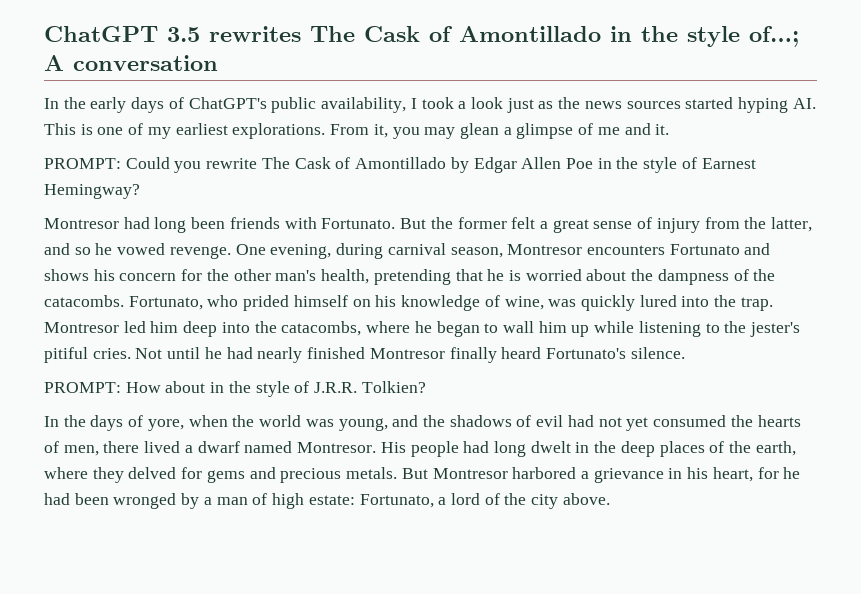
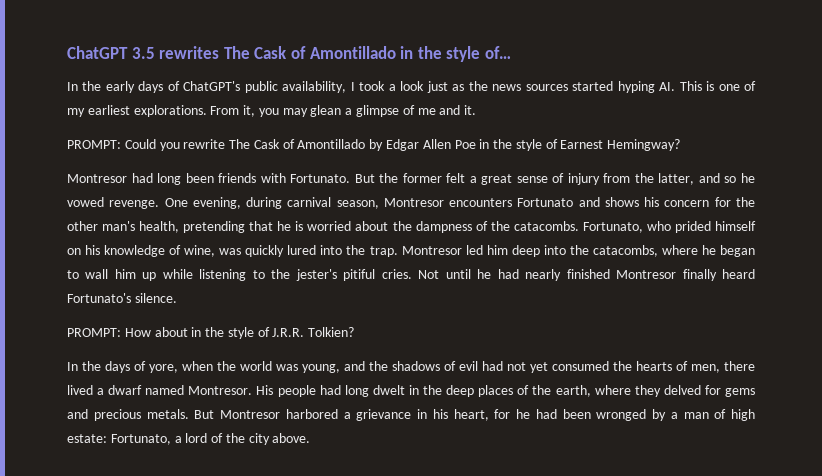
- ChatGPT 3.5 rewrites The Cask of Amontillado in the style of…; A conversation
+ ChatGPT 3.5 rewrites The Cask of Amontillado in the style of…

